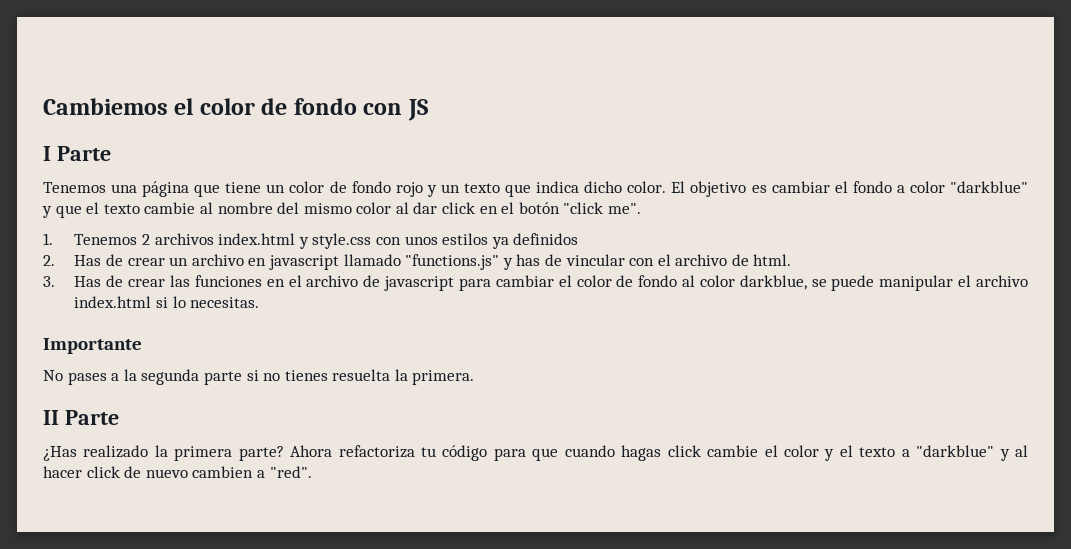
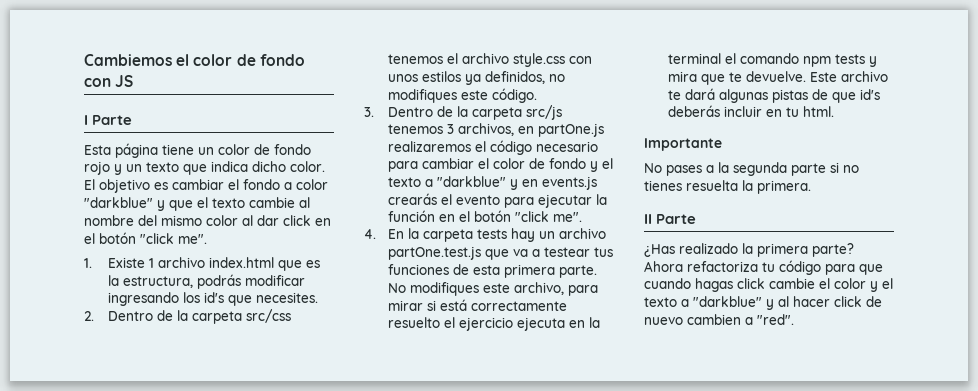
- Tenemos una página que tiene un color de fondo rojo y un texto que indica dicho color.
+ Esta página tiene un color de fondo rojo y un texto que indica dicho color.
- 1. Tenemos 2 archivos index.html y style.css con unos estilos ya definidos
- 2. Has de crear un archivo en javascript llamado "functions.js" y has de vincular con el archivo de html.
- 3. Has de crear las funciones en el archivo de javascript para cambiar el color de fondo al color darkblue, se puede manipular el archivo index.html si lo necesitas.
+ 1. Existe 1 archivo index.html que es la estructura, podrás modificar ingresando los id's que necesites.
+ 2. Dentro de la carpeta src/css tenemos el archivo style.css con unos estilos ya definidos, no modifiques este código.
+ 3. Dentro de la carpeta src/js tenemos 3 archivos, en partOne.js realizaremos el código necesario para cambiar el color de fondo y el texto a "darkblue" y en events.js crearás el evento para ejecutar la función en el botón "click me".
+ 4. En la carpeta tests hay un archivo partOne.test.js que va a testear tus funciones de esta primera parte. No modifiques este archivo, para mirar si está correctamente resuelto el ejercicio ejecuta en la terminal el comando npm tests y mira que te devuelve. Este archivo te dará algunas pistas de que id's deberás incluir en tu html.

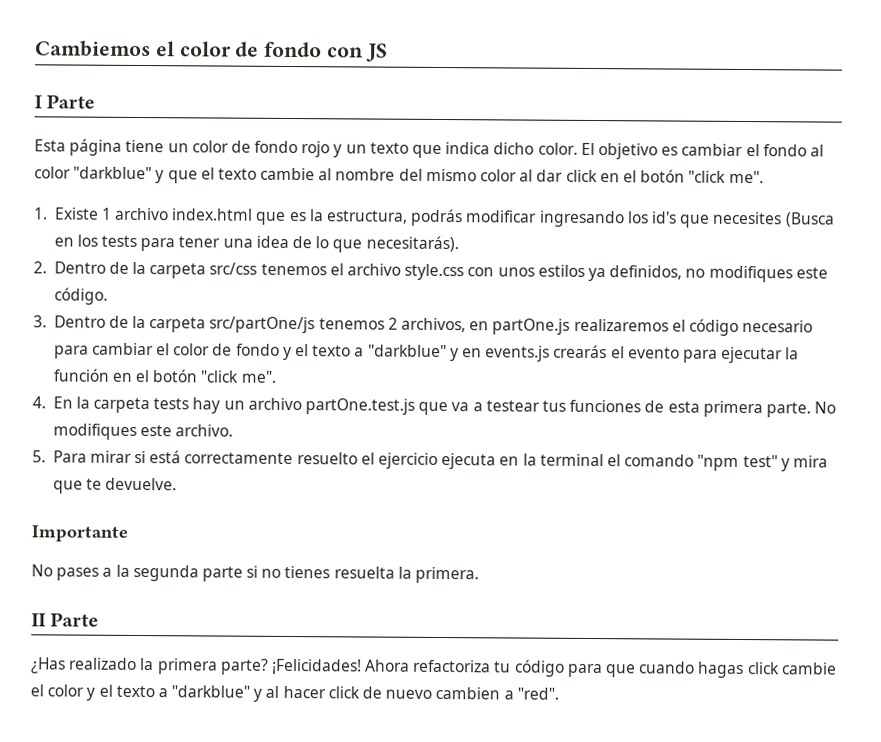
- El objetivo es cambiar el fondo a color "darkblue" y que el texto cambie al nombre del mismo color al dar click en el botón "click me".
+ El objetivo es cambiar el fondo al color "darkblue" y que el texto cambie al nombre del mismo color al dar click en el botón "click me".
- 1. Existe 1 archivo index.html que es la estructura, podrás modificar ingresando los id's que necesites.
+ 1. Existe 1 archivo index.html que es la estructura, podrás modificar ingresando los id's que necesites (Busca en los tests para tener una idea de lo que necesitarás).
- 3. Dentro de la carpeta src/js tenemos 3 archivos, en partOne.js realizaremos el código necesario para cambiar el color de fondo y el texto a "darkblue" y en events.js crearás el evento para ejecutar la función en el botón "click me".
+ 3. Dentro de la carpeta src/partOne/js tenemos 2 archivos, en partOne.js realizaremos el código necesario para cambiar el color de fondo y el texto a "darkblue" y en events.js crearás el evento para ejecutar la función en el botón "click me".
- No modifiques este archivo, para mirar si está correctamente resuelto el ejercicio ejecuta en la terminal el comando npm tests y mira que te devuelve. Este archivo te dará algunas pistas de que id's deberás incluir en tu html.
+ No modifiques este archivo.
+ 5. Para mirar si está correctamente resuelto el ejercicio ejecuta en la terminal el comando "npm test" y mira que te devuelve.
+ ¡Felicidades!

